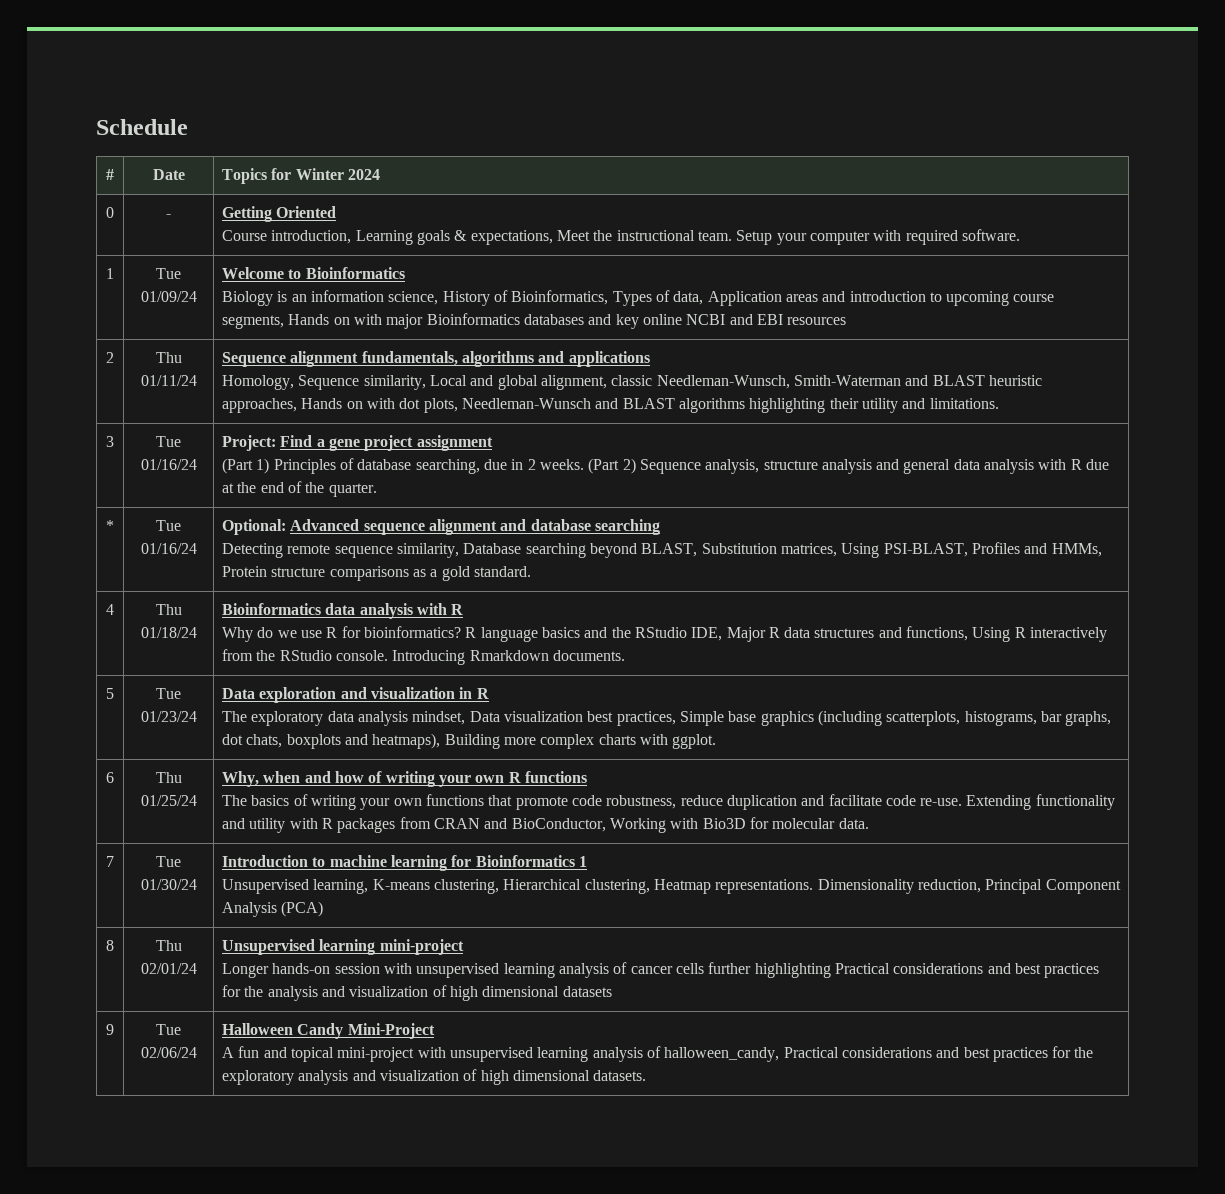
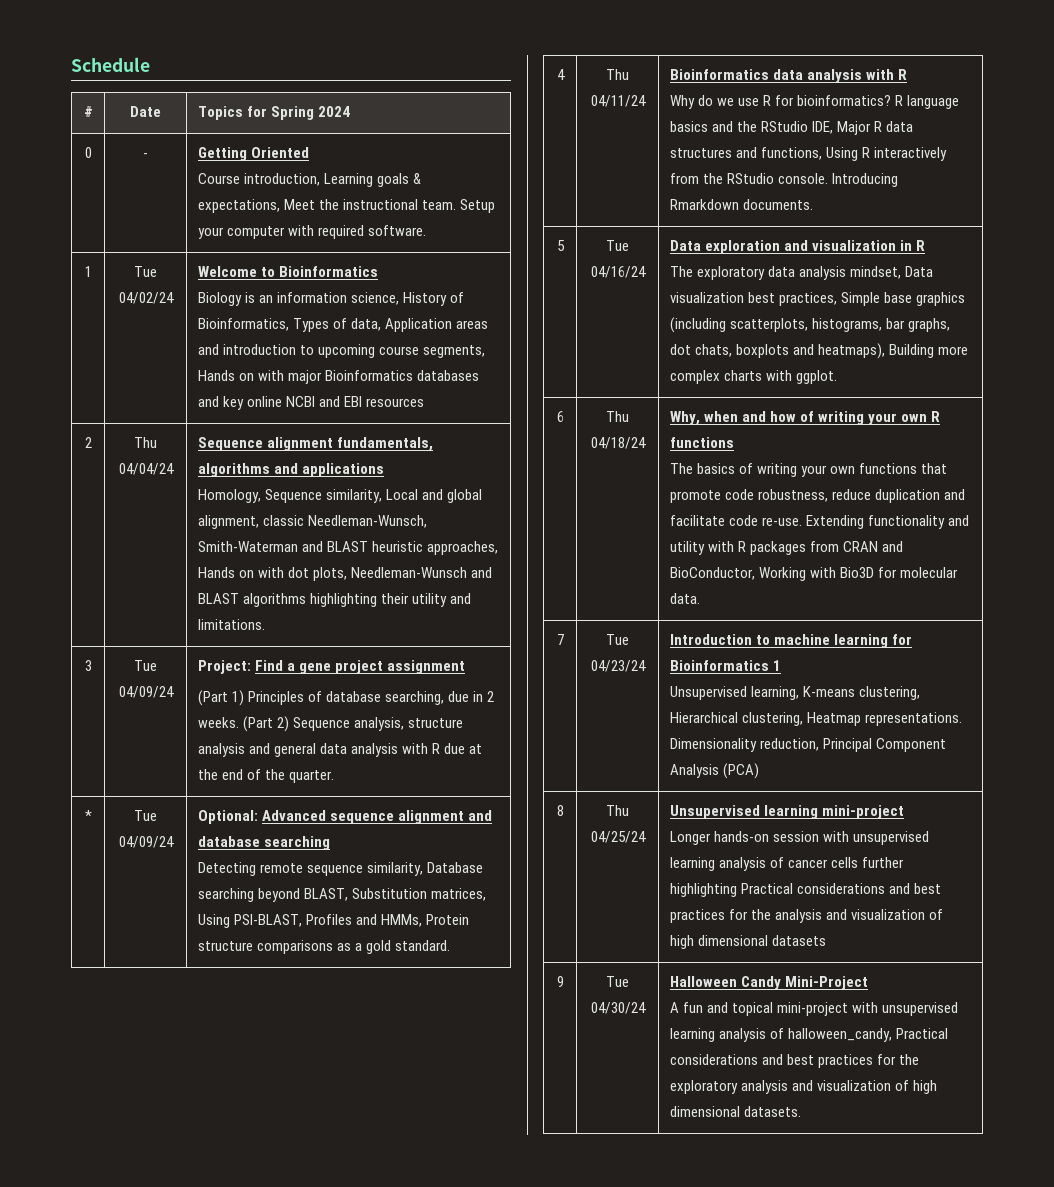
- # | Date | Topics for Winter 2024
+ # | Date | Topics for Spring 2024
- 1 | Tue 01/09/24 | Welcome to Bioinformatics
+ 1 | Tue 04/02/24 | Welcome to Bioinformatics
- 2 | Thu 01/11/24 | Sequence alignment fundamentals, algorithms and applications
+ 2 | Thu 04/04/24 | Sequence alignment fundamentals, algorithms and applications
- 3 | Tue 01/16/24 | Project: Find a gene project assignment
+ 3 | Tue 04/09/24 | Project: Find a gene project assignment
- * | Tue 01/16/24 | Optional: Advanced sequence alignment and database searching
+ * | Tue 04/09/24 | Optional: Advanced sequence alignment and database searching
- 4 | Thu 01/18/24 | Bioinformatics data analysis with R
+ 4 | Thu 04/11/24 | Bioinformatics data analysis with R
- 5 | Tue 01/23/24 | Data exploration and visualization in R
+ 5 | Tue 04/16/24 | Data exploration and visualization in R
- Thu 01/25/24
+ Thu 04/18/24
- 7 | Tue 01/30/24 | Introduction to machine learning for Bioinformatics 1
+ 7 | Tue 04/23/24 | Introduction to machine learning for Bioinformatics 1
- 8 | Thu 02/01/24 | Unsupervised learning mini-project
+ 8 | Thu 04/25/24 | Unsupervised learning mini-project
- 9 | Tue 02/06/24 | Halloween Candy Mini-Project
+ 9 | Tue 04/30/24 | Halloween Candy Mini-Project

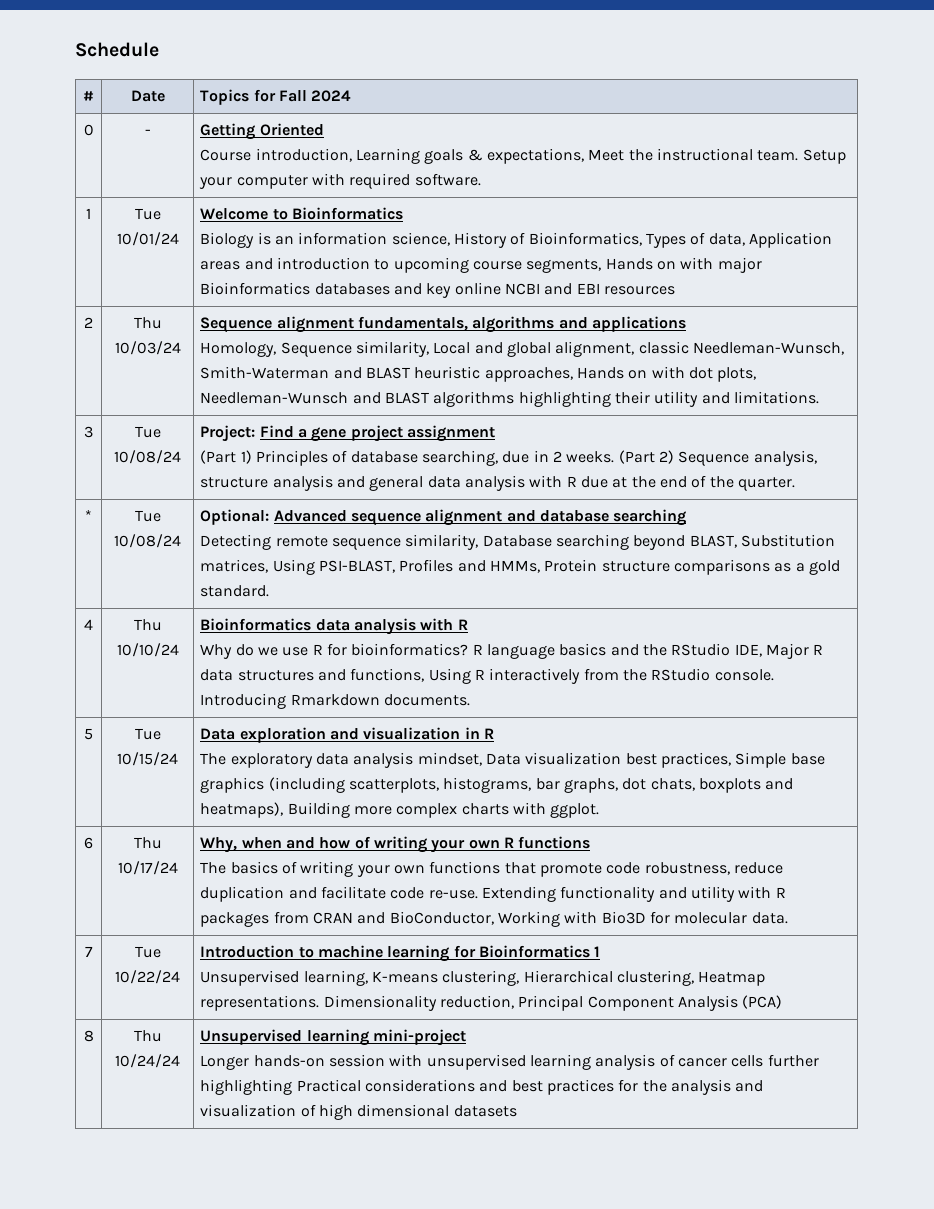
- # | Date | Topics for Spring 2024
+ # | Date | Topics for Fall 2024
- 1 | Tue 04/02/24 | Welcome to Bioinformatics
+ 1 | Tue 10/01/24 | Welcome to Bioinformatics
- 2 | Thu 04/04/24 | Sequence alignment fundamentals, algorithms and applications
+ 2 | Thu 10/03/24 | Sequence alignment fundamentals, algorithms and applications
- 3 | Tue 04/09/24 | Project: Find a gene project assignment
+ 3 | Tue 10/08/24 | Project: Find a gene project assignment
- * | Tue 04/09/24 | Optional: Advanced sequence alignment and database searching
+ * | Tue 10/08/24 | Optional: Advanced sequence alignment and database searching
- 4 | Thu 04/11/24 | Bioinformatics data analysis with R
+ 4 | Thu 10/10/24 | Bioinformatics data analysis with R
- 5 | Tue 04/16/24 | Data exploration and visualization in R
+ 5 | Tue 10/15/24 | Data exploration and visualization in R
- Thu 04/18/24
+ Thu 10/17/24
- 7 | Tue 04/23/24 | Introduction to machine learning for Bioinformatics 1
+ 7 | Tue 10/22/24 | Introduction to machine learning for Bioinformatics 1
- 8 | Thu 04/25/24 | Unsupervised learning mini-project
+ 8 | Thu 10/24/24 | Unsupervised learning mini-project
- 9 | Tue 04/30/24 | Halloween Candy Mini-Project
- A fun and topical mini-project with unsupervised learning analysis of halloween_candy, Practical considerations and best practices for the exploratory analysis and visualization of high dimensional datasets.

